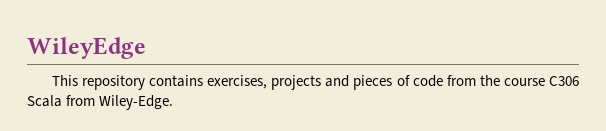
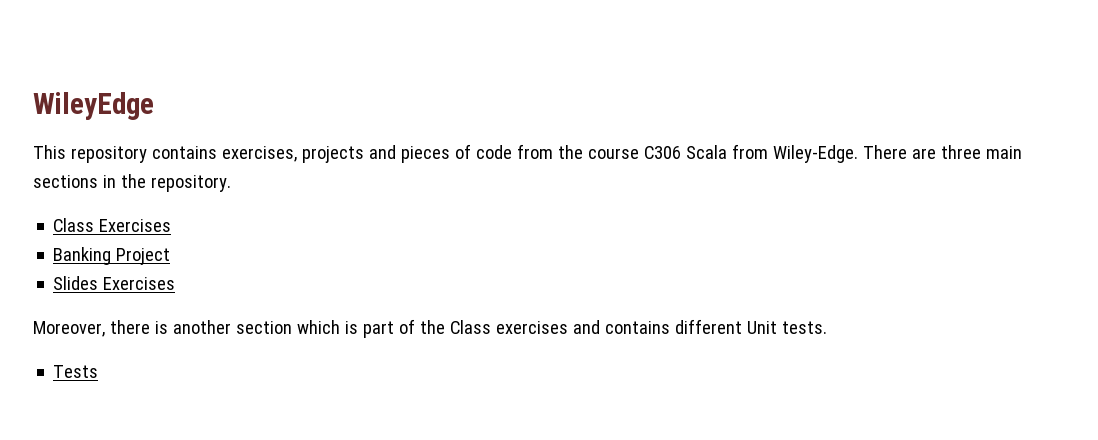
+ There are three main sections in the repository.
+ Class Exercises
+ Banking Project
+ Slides Exercises
+ Moreover, there is another section which is part of the Class exercises and contains different Unit tests.
+ Tests

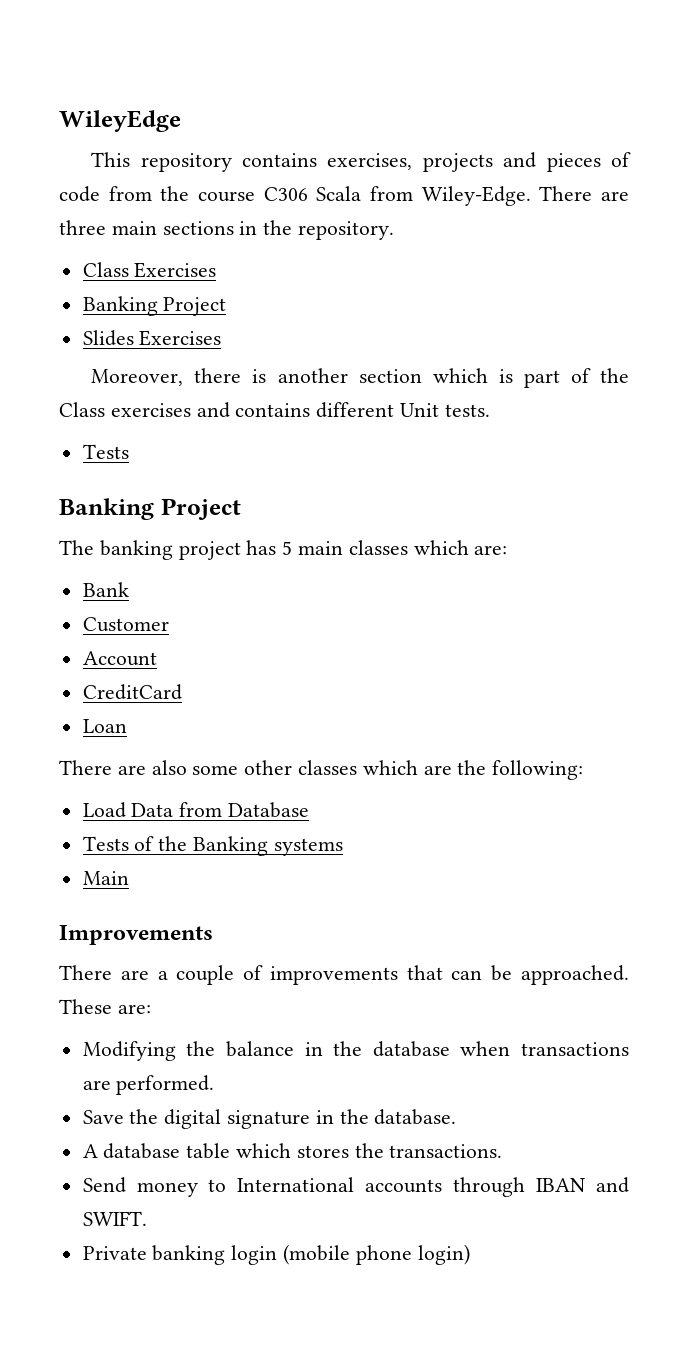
  Moreover, there is another section which is part of the Class exercises and contains different Unit tests.
  Tests
+ Banking Project
+ The banking project has 5 main classes which are:
+ Bank
+ Customer
+ Account
+ CreditCard
+ Loan
+ There are also some other classes which are the following:
+ Load Data from Database
+ Tests of the Banking systems
+ Main
+ Improvements
+ There are a couple of improvements that can be approached. These are:
+ Modifying the balance in the database when transactions are performed.
+ Save the digital signature in the database.
+ A database table which stores the transactions.
+ Send money to International accounts through IBAN and SWIFT.
+ Private banking login (mobile phone login)

